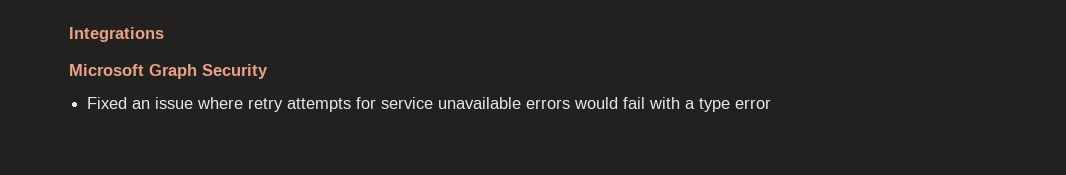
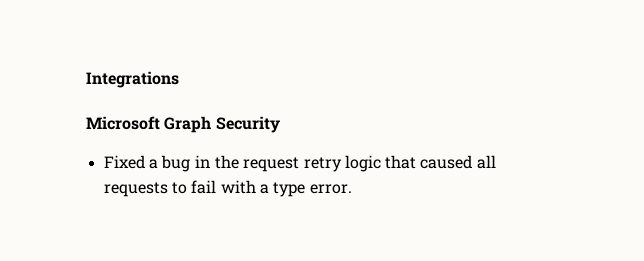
- Fixed an issue where retry attempts for service unavailable errors would fail with a type error
+ Fixed a bug in the request retry logic that caused all requests to fail with a type error.

